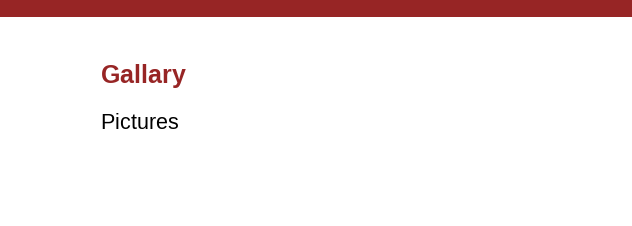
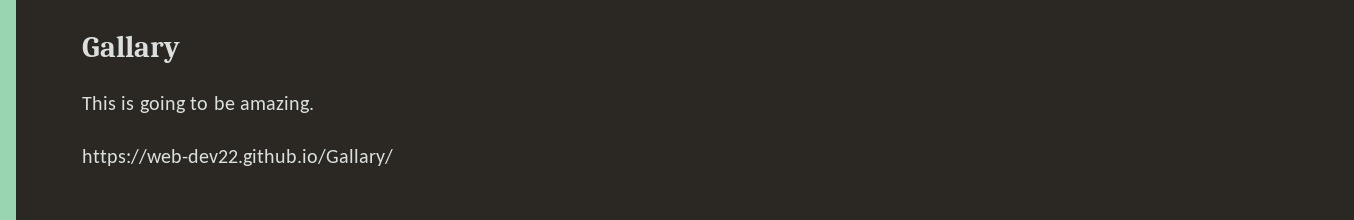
- Pictures
+ This is going to be amazing.
+ https://web-dev22.github.io/Gallary/

